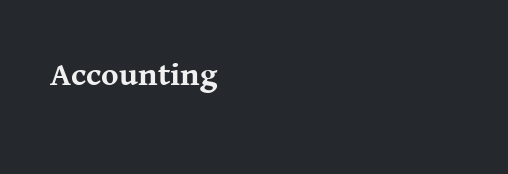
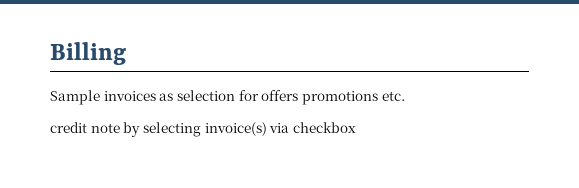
- Accounting
+ Billing
+ Sample invoices as selection for offers promotions etc.
+ credit note by selecting invoice(s) via checkbox

